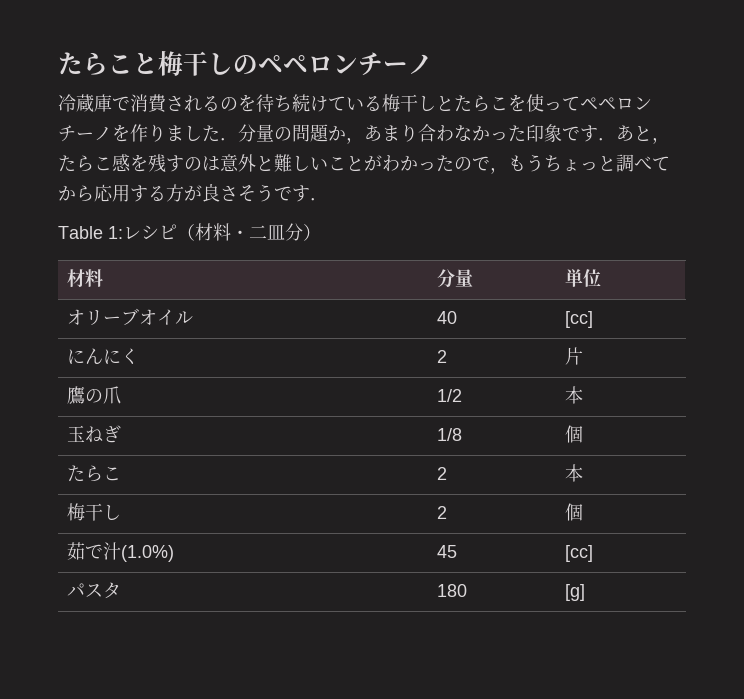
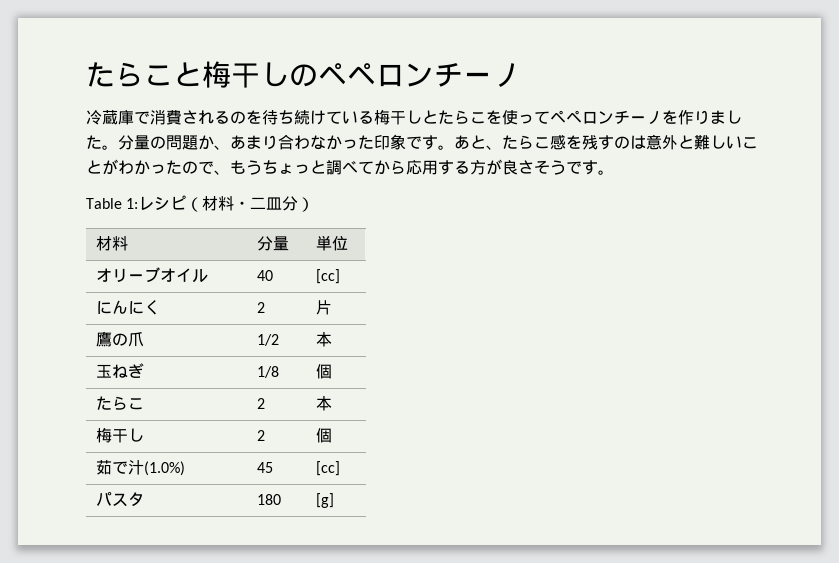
- 冷蔵庫で消費されるのを待ち続けている梅干しとたらこを使ってペペロンチーノを作りました．分量の問題か，あまり合わなかった印象です．あと，たらこ感を残すのは意外と難しいことがわかったので，もうちょっと調べてから応用する方が良さそうです．
+ 冷蔵庫で消費されるのを待ち続けている梅干しとたらこを使ってペペロンチーノを作りました。分量の問題か、あまり合わなかった印象です。あと、たらこ感を残すのは意外と難しいことがわかったので、もうちょっと調べてから応用する方が良さそうです。

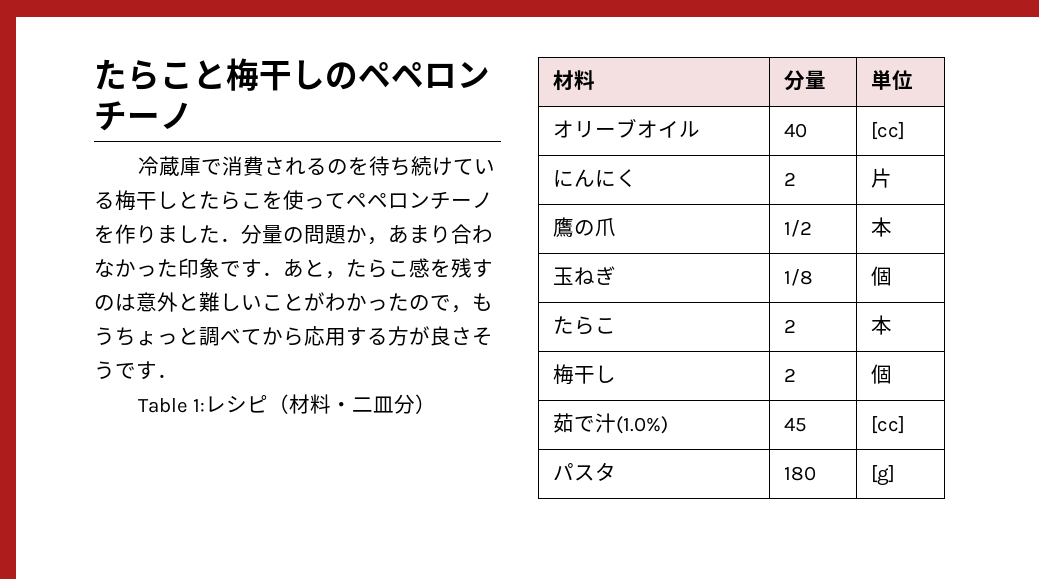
- 冷蔵庫で消費されるのを待ち続けている梅干しとたらこを使ってペペロンチーノを作りました。分量の問題か、あまり合わなかった印象です。あと、たらこ感を残すのは意外と難しいことがわかったので、もうちょっと調べてから応用する方が良さそうです。
+ 冷蔵庫で消費されるのを待ち続けている梅干しとたらこを使ってペペロンチーノを作りました．分量の問題か，あまり合わなかった印象です．あと，たらこ感を残すのは意外と難しいことがわかったので，もうちょっと調べてから応用する方が良さそうです．

